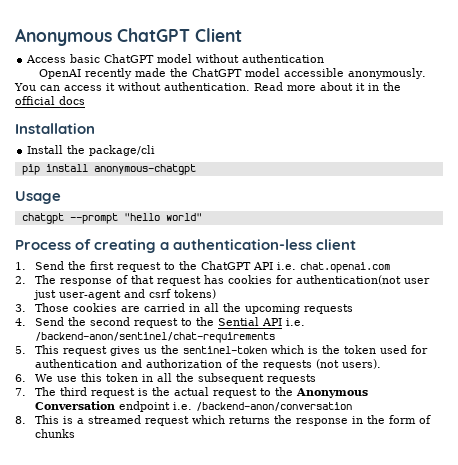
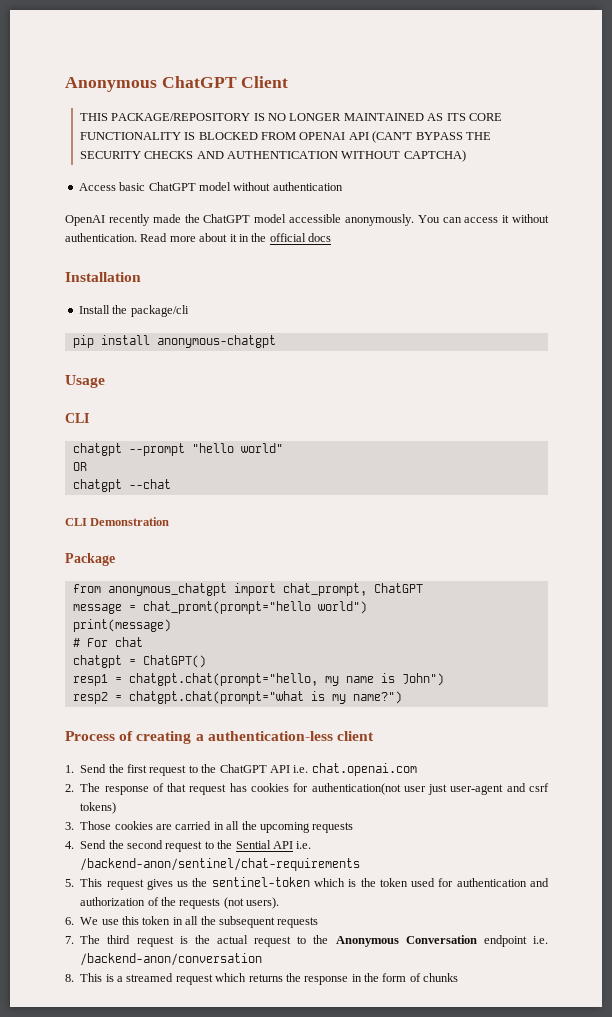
+ THIS PACKAGE/REPOSITORY IS NO LONGER MAINTAINED AS ITS CORE FUNCTIONALITY IS BLOCKED FROM OPENAI API (CAN'T BYPASS THE SECURITY CHECKS AND AUTHENTICATION WITHOUT CAPTCHA)
  Usage
+ CLI
+ OR
+ chatgpt --chat
+ CLI Demonstration
+ Package
+ from anonymous_chatgpt import chat_prompt, ChatGPT
+ message = chat_promt(prompt="hello world")
+ print(message)
+ # For chat
+ chatgpt = ChatGPT()
+ resp1 = chatgpt.chat(prompt="hello, my name is John")
+ resp2 = chatgpt.chat(prompt="what is my name?")

